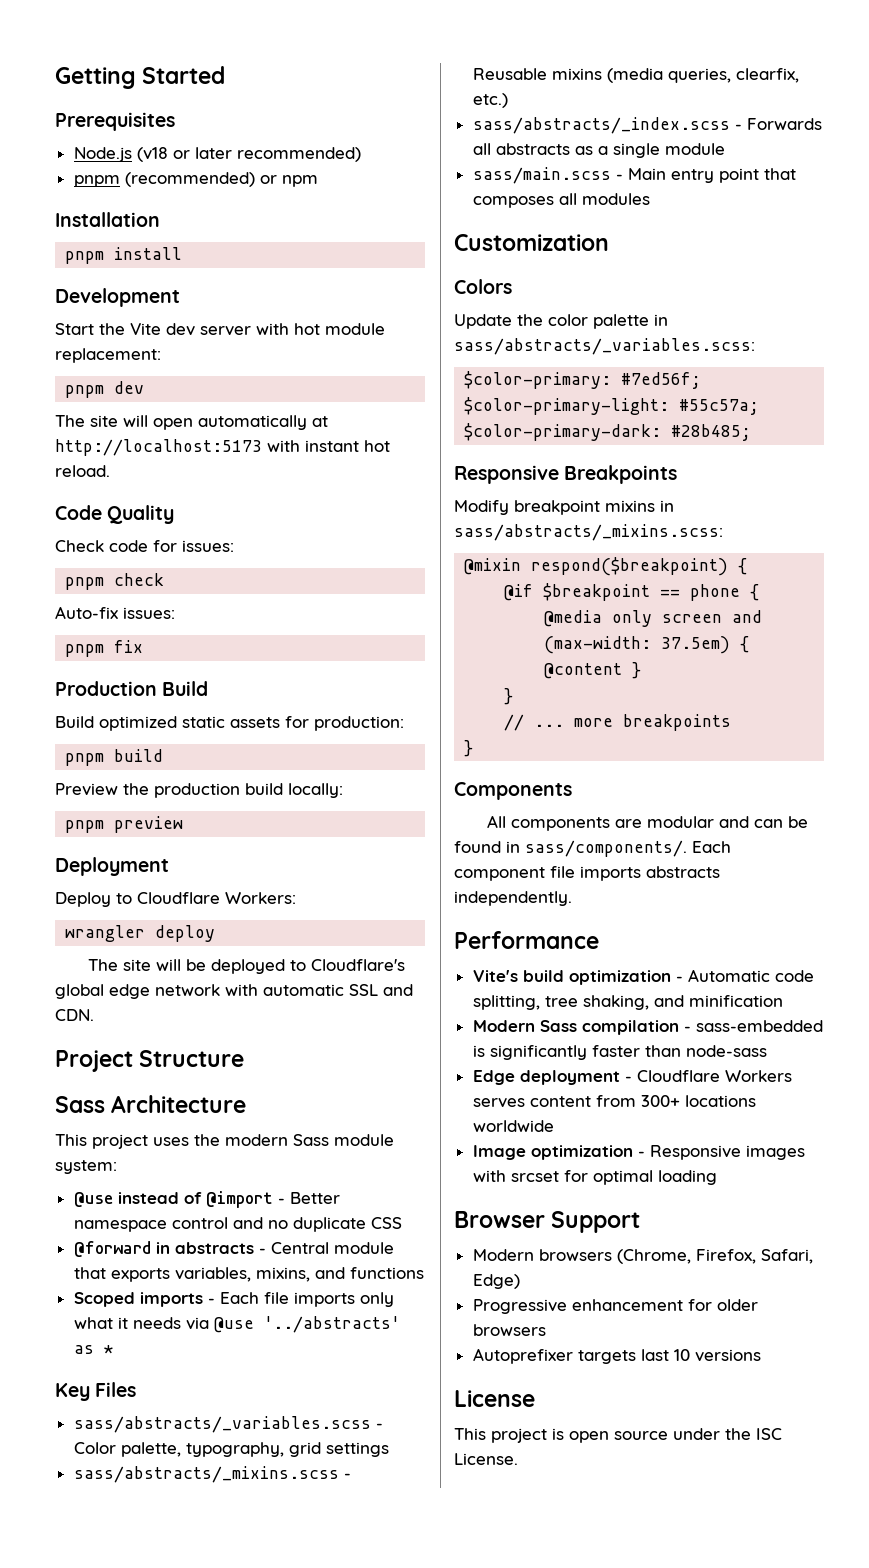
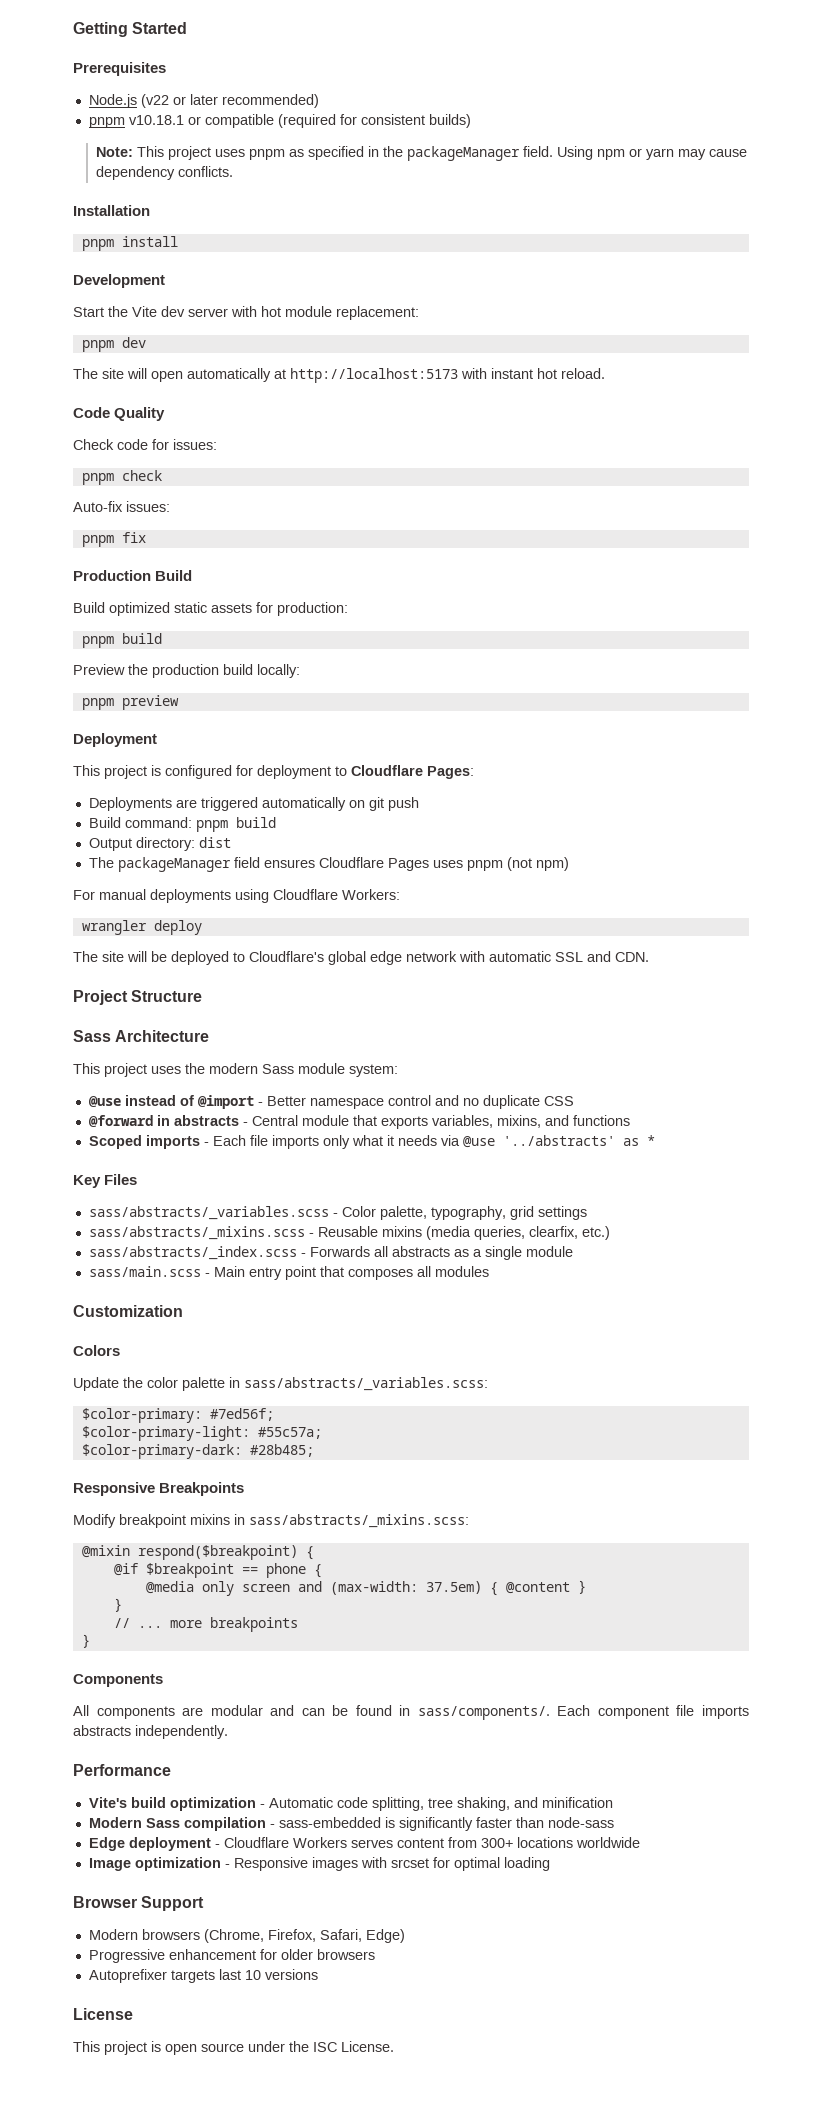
- Node.js (v18 or later recommended)
+ Node.js (v22 or later recommended)
- pnpm (recommended) or npm
+ pnpm v10.18.1 or compatible (required for consistent builds)
+ Note: This project uses pnpm as specified in the packageManager field. Using npm or yarn may cause dependency conflicts.
- Deploy to Cloudflare Workers:
+ This project is configured for deployment to Cloudflare Pages:
+ Deployments are triggered automatically on git push
+ Build command: pnpm build
+ Output directory: dist
+ The packageManager field ensures Cloudflare Pages uses pnpm (not npm)
+ For manual deployments using Cloudflare Workers:

